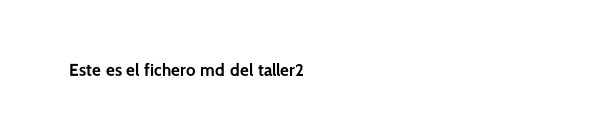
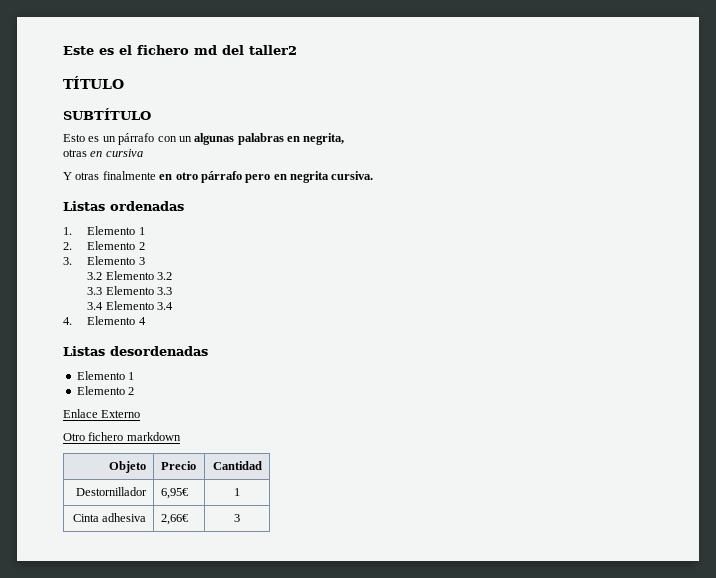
+ TÍTULO
+ SUBTÍTULO
+ Esto es un párrafo con un algunas palabras en negrita,
+ otras en cursiva
+ Y otras finalmente en otro párrafo pero en negrita cursiva.
+ Listas ordenadas
+ 1. Elemento 1
+ 2. Elemento 2
+ 3. Elemento 3
+ 3.2 Elemento 3.2
+ 3.3 Elemento 3.3
+ 3.4 Elemento 3.4
+ 4. Elemento 4
+ Listas desordenadas
+ Elemento 1
+ Elemento 2
+ Enlace Externo
+ Otro fichero markdown
+ Objeto | Precio | Cantidad
+ Destornillador | 6,95€ | 1
+ Cinta adhesiva | 2,66€ | 3

